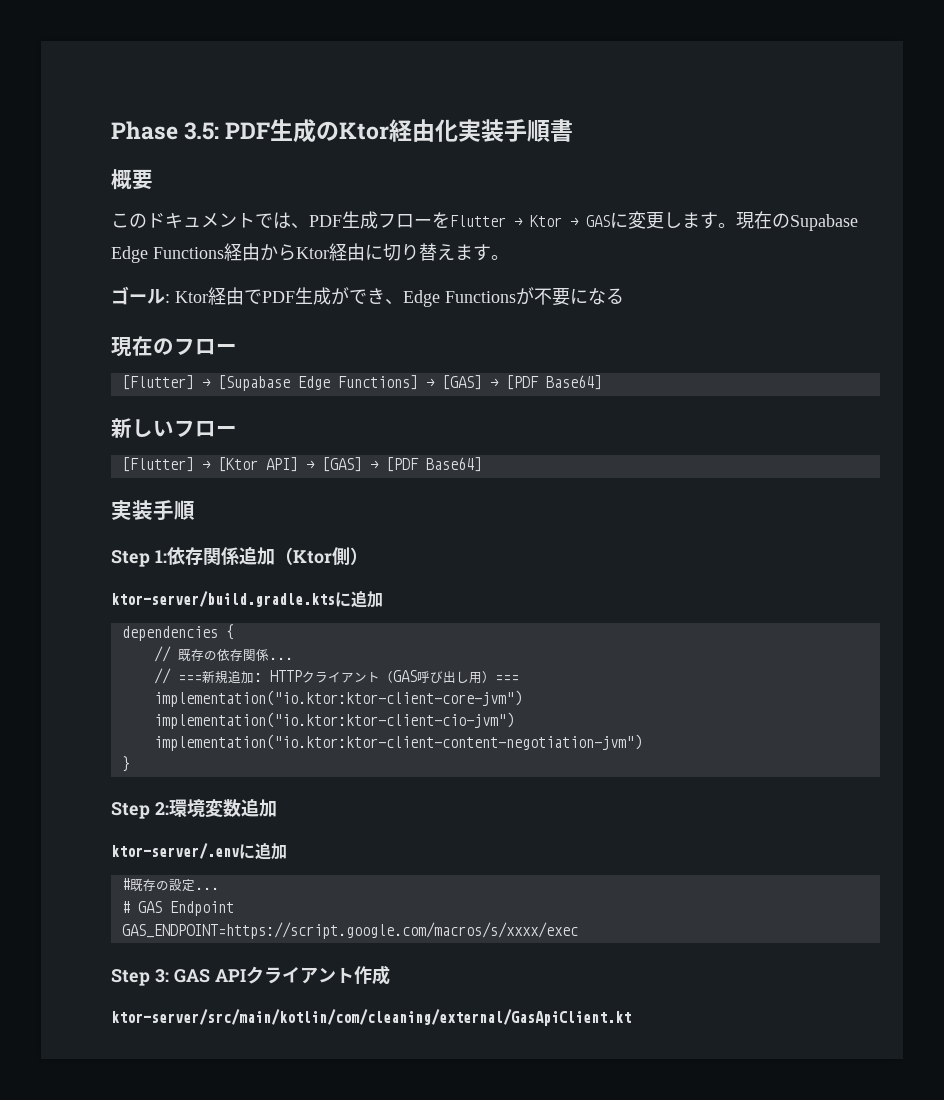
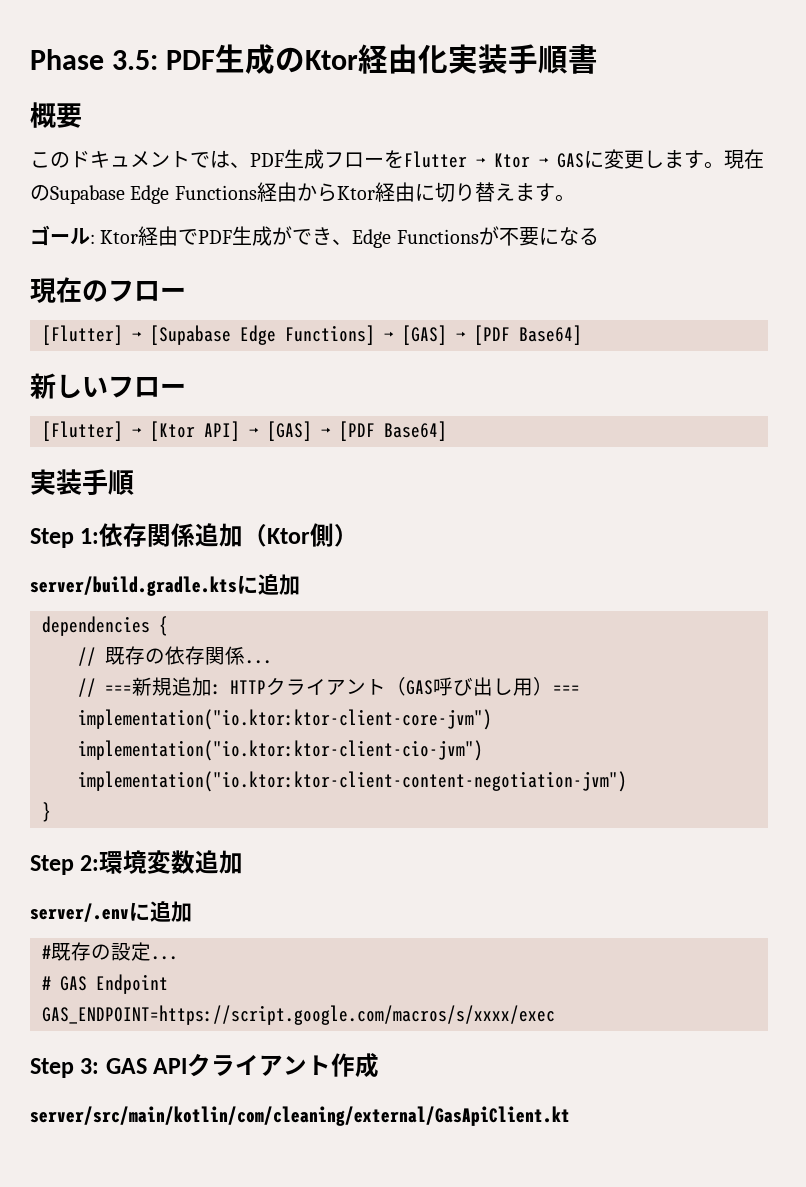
- ktor-server/build.gradle.ktsに追加
+ server/build.gradle.ktsに追加
- ktor-server/.envに追加
+ server/.envに追加
- ktor-server/src/main/kotlin/com/cleaning/external/GasApiClient.kt
+ server/src/main/kotlin/com/cleaning/external/GasApiClient.kt

